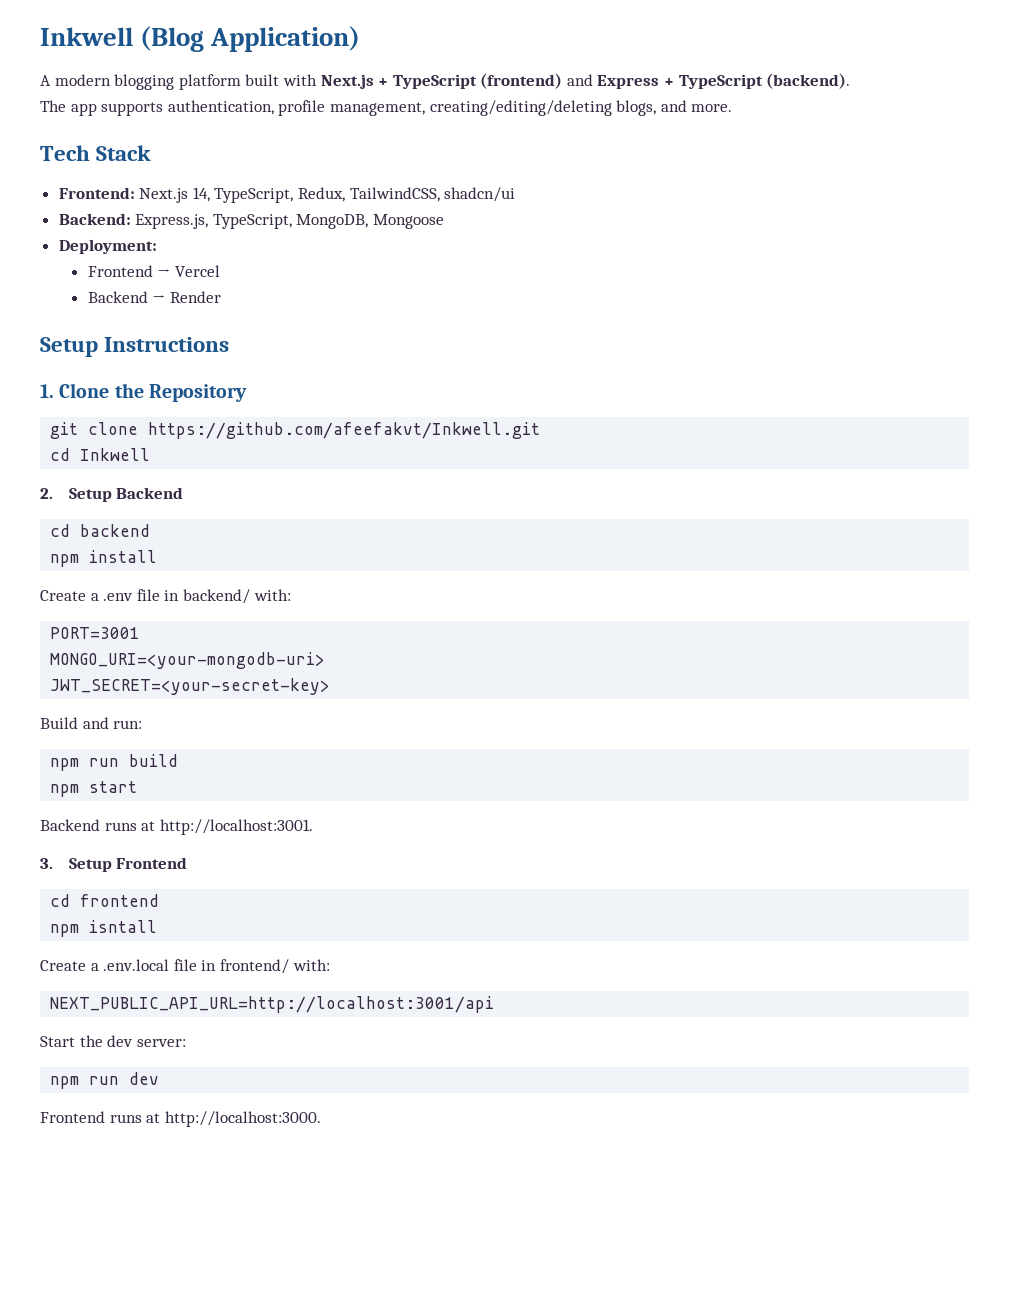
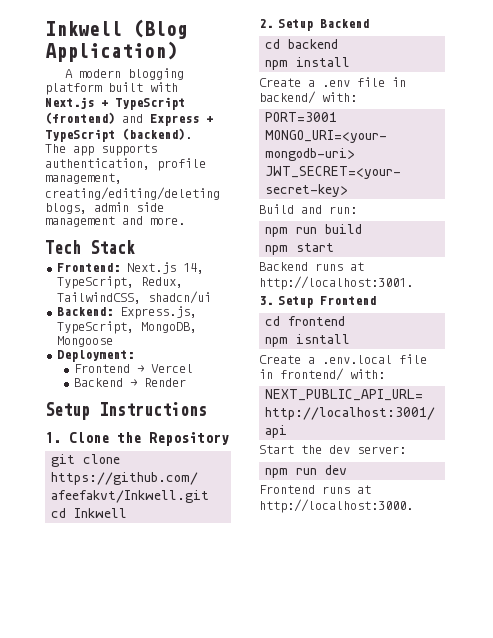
- The app supports authentication, profile management, creating/editing/deleting blogs, and more.
+ The app supports authentication, profile management, creating/editing/deleting blogs, admin side management and more.

